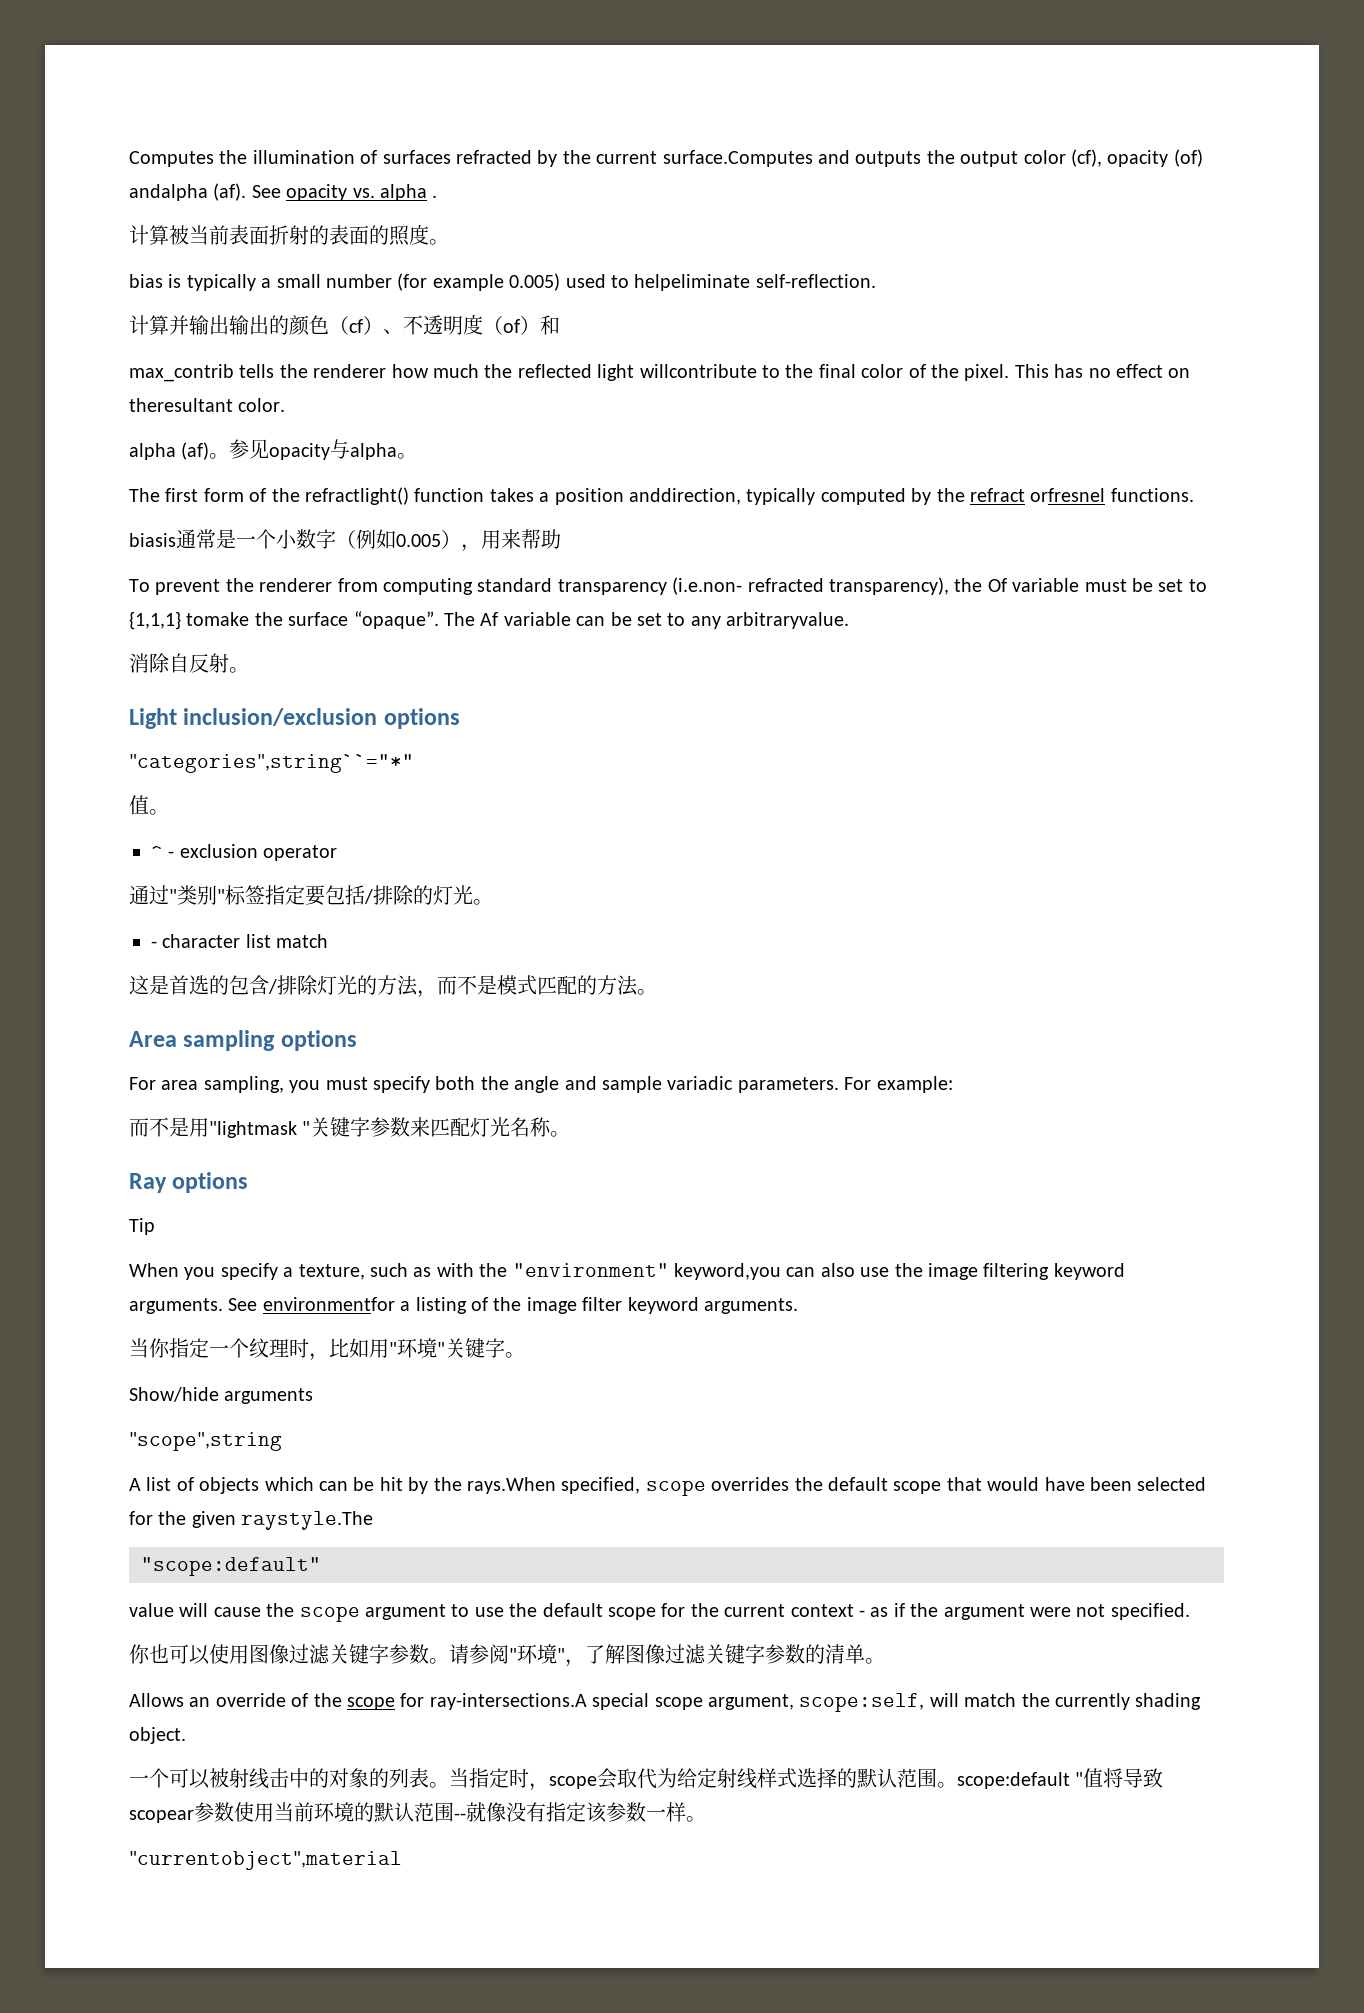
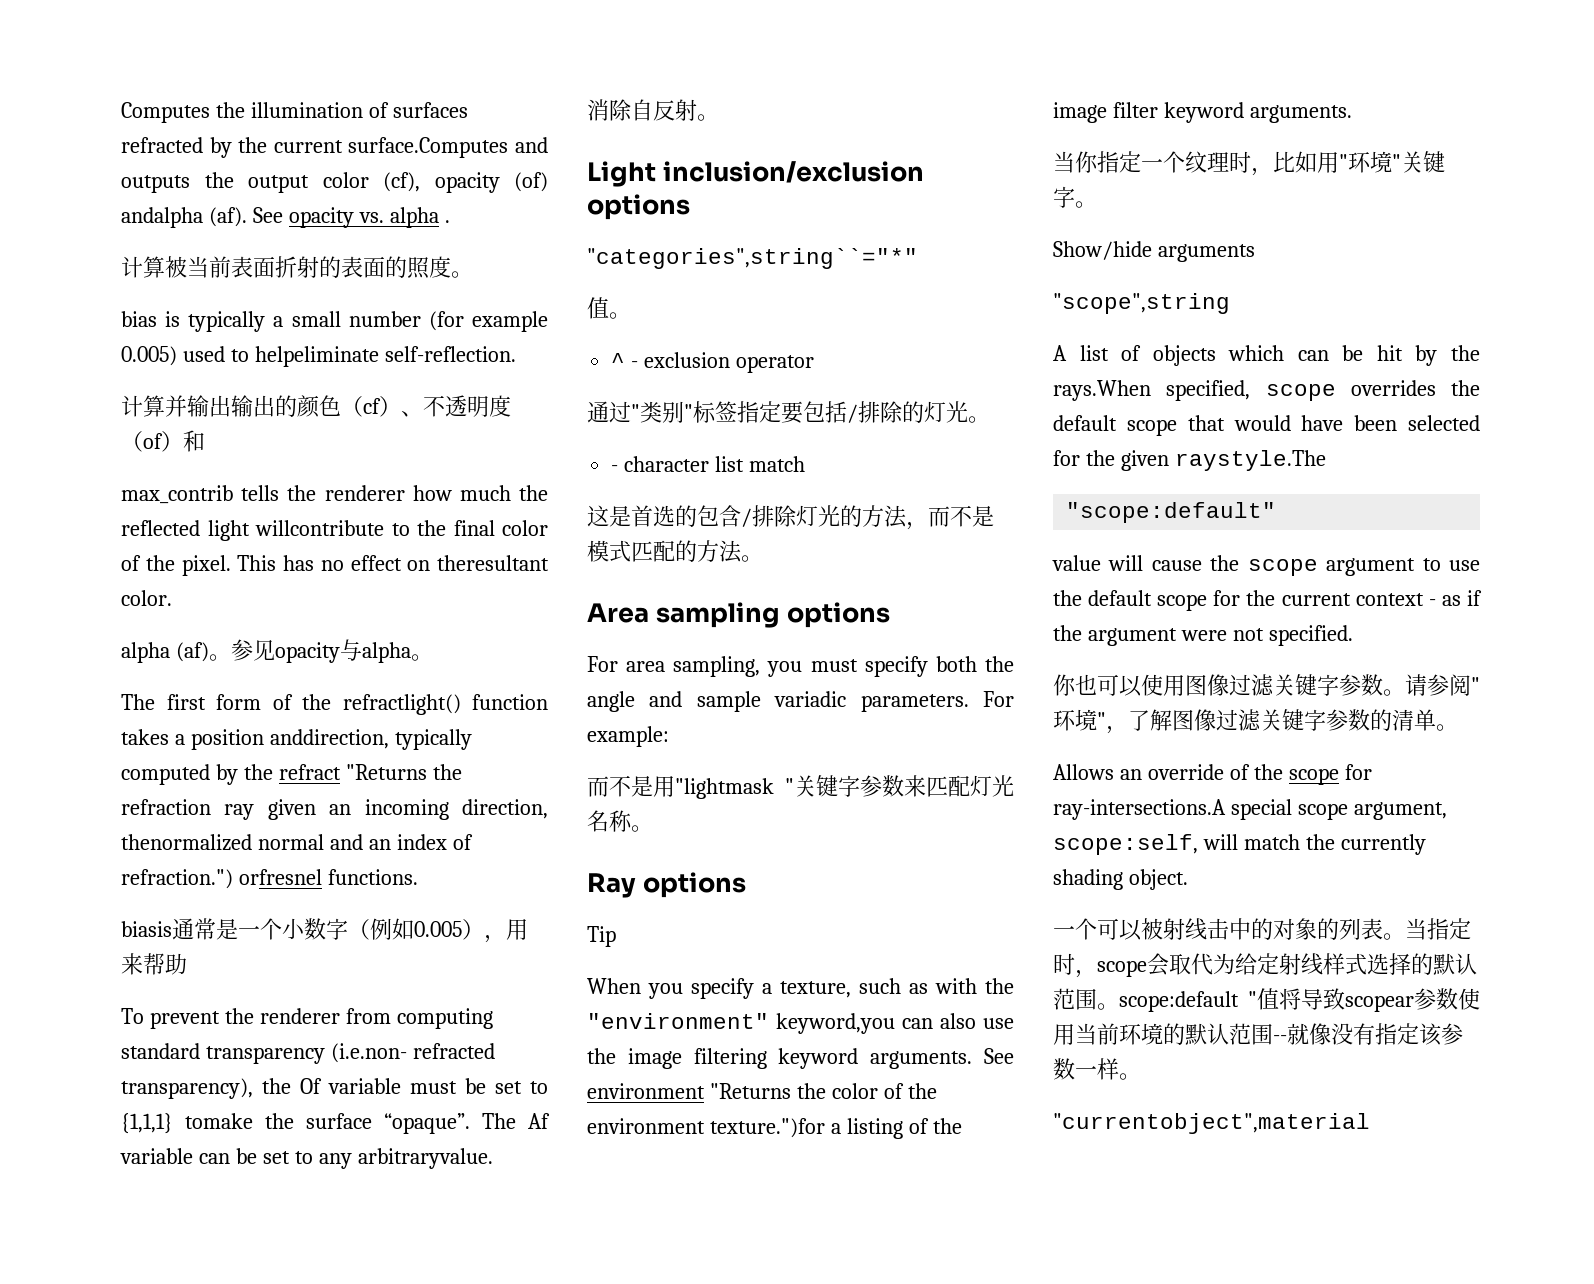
- The first form of the refractlight() function takes a position anddirection, typically computed by the refract orfresnel functions.
+ The first form of the refractlight() function takes a position anddirection, typically computed by the refract "Returns the refraction ray given an incoming direction, thenormalized normal and an index of refraction.") orfresnel functions.
- See environmentfor a listing of the image filter keyword arguments.
+ See environment "Returns the color of the environment texture.")for a listing of the image filter keyword arguments.

